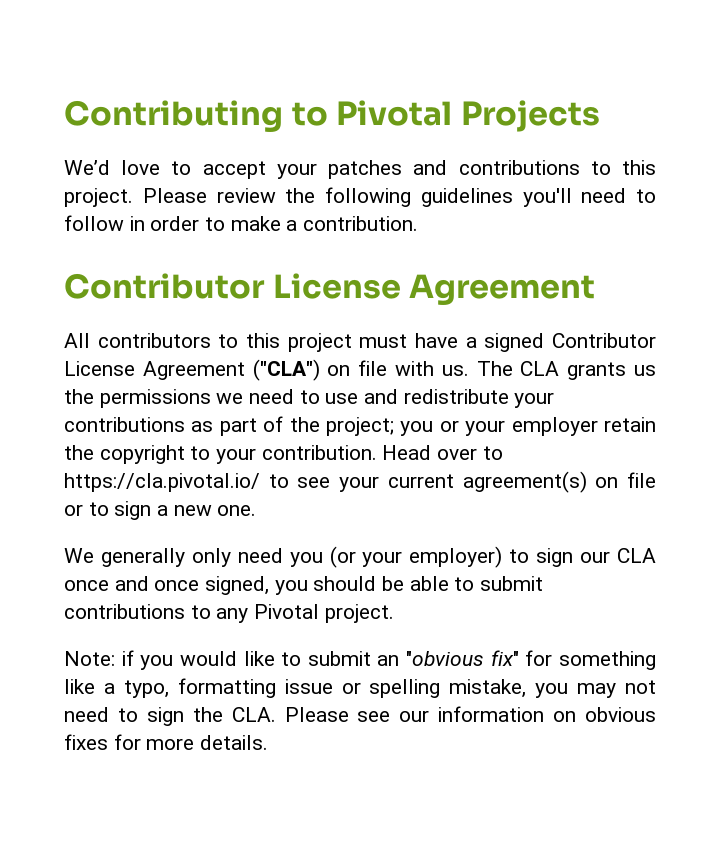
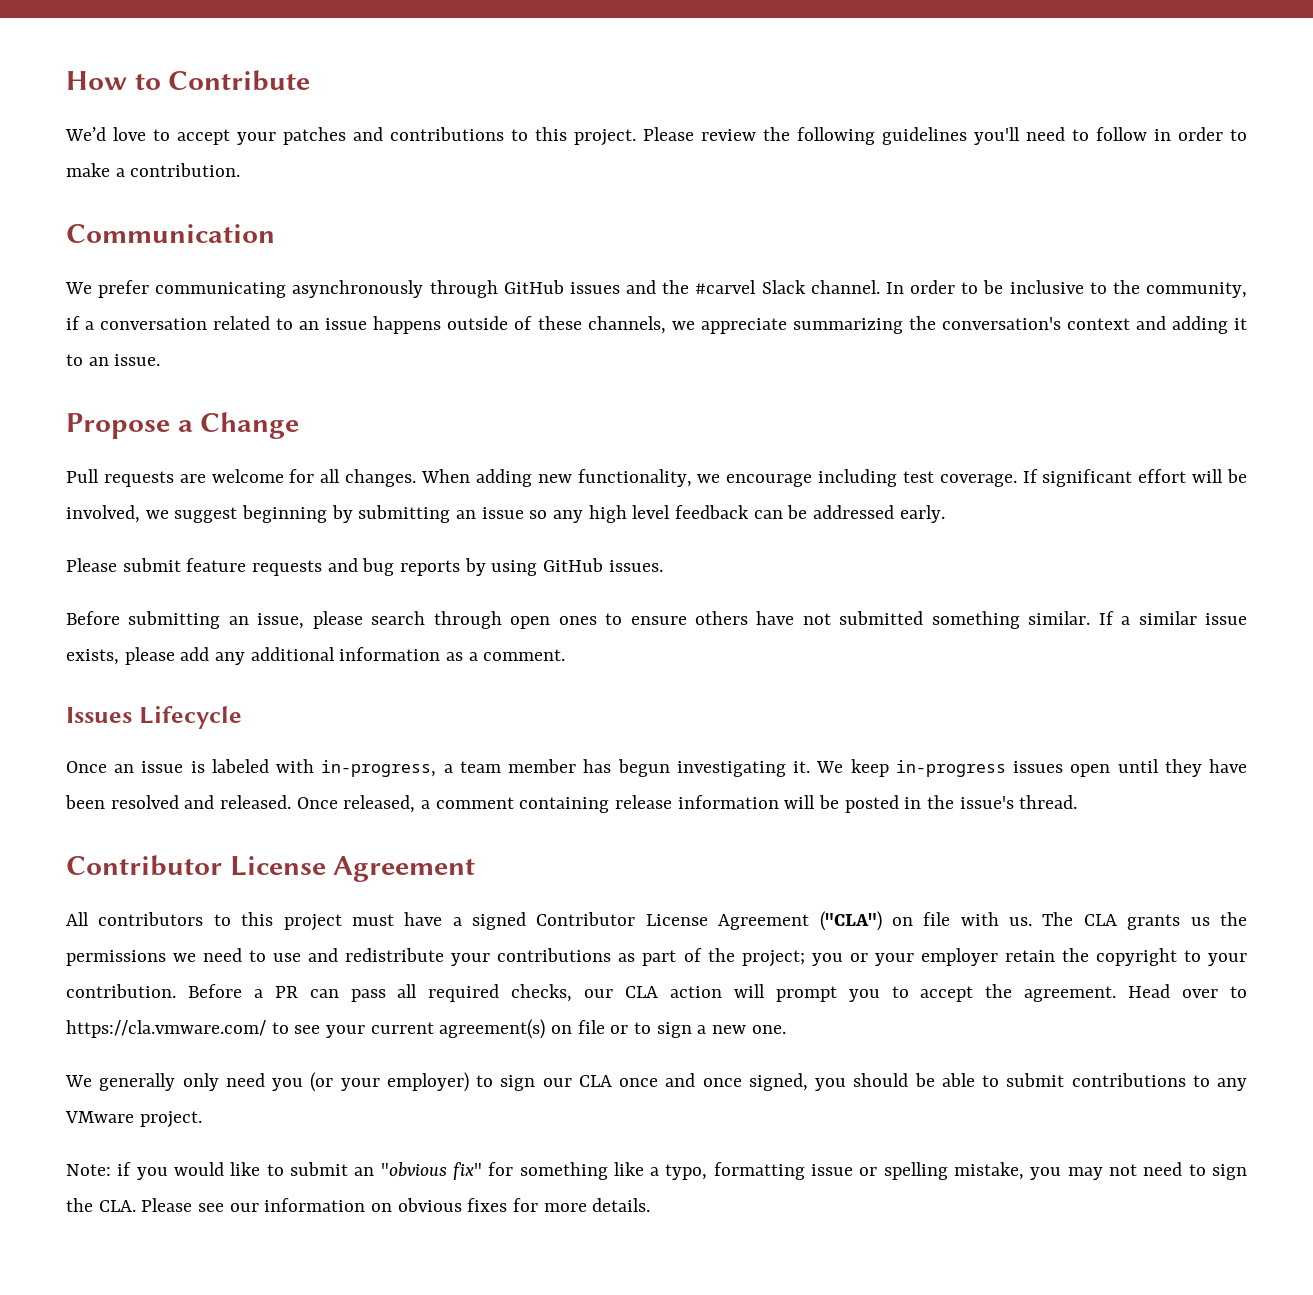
- Contributing to Pivotal Projects
+ How to Contribute
+ Communication
+ We prefer communicating asynchronously through GitHub issues and the #carvel Slack channel. In order to be inclusive to the community, if a conversation related to an issue happens outside of these channels, we appreciate summarizing the conversation's context and adding it to an issue.
+ Propose a Change
+ Pull requests are welcome for all changes. When adding new functionality, we encourage including test coverage. If significant effort will be involved, we suggest beginning by submitting an issue so any high level feedback can be addressed early.
+ Please submit feature requests and bug reports by using GitHub issues.
+ Before submitting an issue, please search through open ones to ensure others have not submitted something similar. If a similar issue exists, please add any additional information as a comment.
+ Issues Lifecycle
+ Once an issue is labeled with in-progress, a team member has begun investigating it. We keep in-progress issues open until they have been resolved and released. Once released, a comment containing release information will be posted in the issue's thread.
+ Before a PR can pass all required checks, our CLA action will prompt you to accept the agreement.
- Head over to https://cla.pivotal.io/ to see your current agreement(s) on file or to sign a new one.
+ Head over to https://cla.vmware.com/ to see your current agreement(s) on file or to sign a new one.
- We generally only need you (or your employer) to sign our CLA once and once signed, you should be able to submit contributions to any Pivotal project.
+ We generally only need you (or your employer) to sign our CLA once and once signed, you should be able to submit contributions to any VMware project.

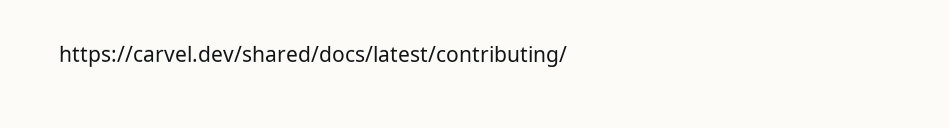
- How to Contribute
- We’d love to accept your patches and contributions to this project. Please review the following guidelines you'll need to follow in order to make a contribution.
- Communication
- We prefer communicating asynchronously through GitHub issues and the #carvel Slack channel. In order to be inclusive to the community, if a conversation related to an issue happens outside of these channels, we appreciate summarizing the conversation's context and adding it to an issue.
- Propose a Change
- Pull requests are welcome for all changes. When adding new functionality, we encourage including test coverage. If significant effort will be involved, we suggest beginning by submitting an issue so any high level feedback can be addressed early.
- Please submit feature requests and bug reports by using GitHub issues.
- Before submitting an issue, please search through open ones to ensure others have not submitted something similar. If a similar issue exists, please add any additional information as a comment.
- Issues Lifecycle
- Once an issue is labeled with in-progress, a team member has begun investigating it. We keep in-progress issues open until they have been resolved and released. Once released, a comment containing release information will be posted in the issue's thread.
- Contributor License Agreement
- All contributors to this project must have a signed Contributor License Agreement ("CLA") on file with us. The CLA grants us the permissions we need to use and redistribute your contributions as part of the project; you or your employer retain the copyright to your contribution. Before a PR can pass all required checks, our CLA action will prompt you to accept the agreement. Head over to https://cla.vmware.com/ to see your current agreement(s) on file or to sign a new one.
- We generally only need you (or your employer) to sign our CLA once and once signed, you should be able to submit contributions to any VMware project.
- Note: if you would like to submit an "obvious fix" for something like a typo, formatting issue or spelling mistake, you may not need to sign the CLA. Please see our information on obvious fixes for more details.
+ https://carvel.dev/shared/docs/latest/contributing/

